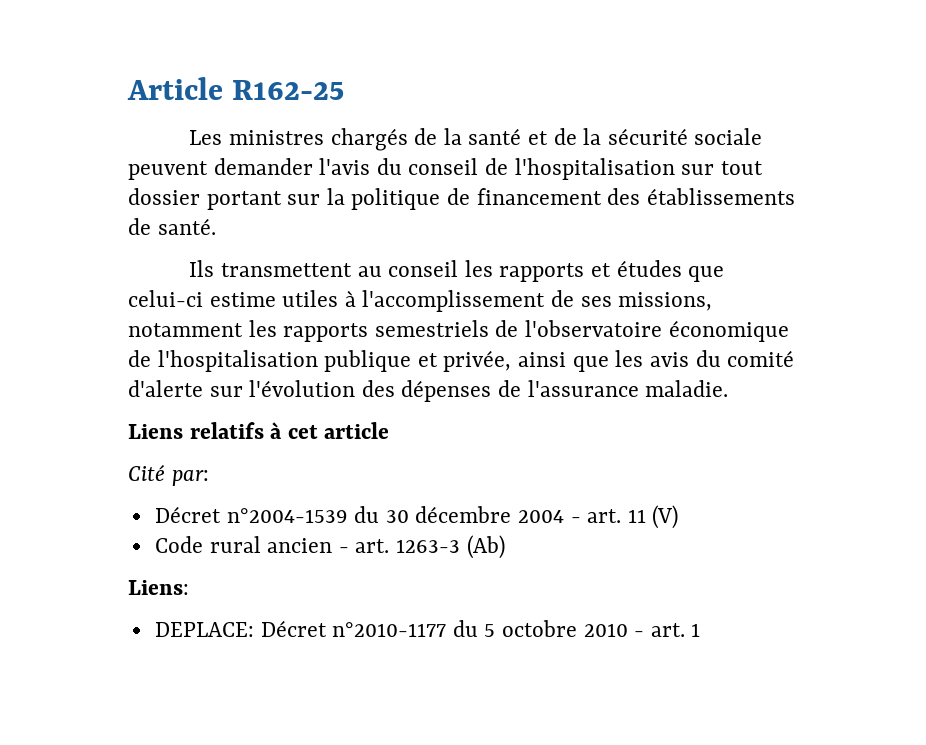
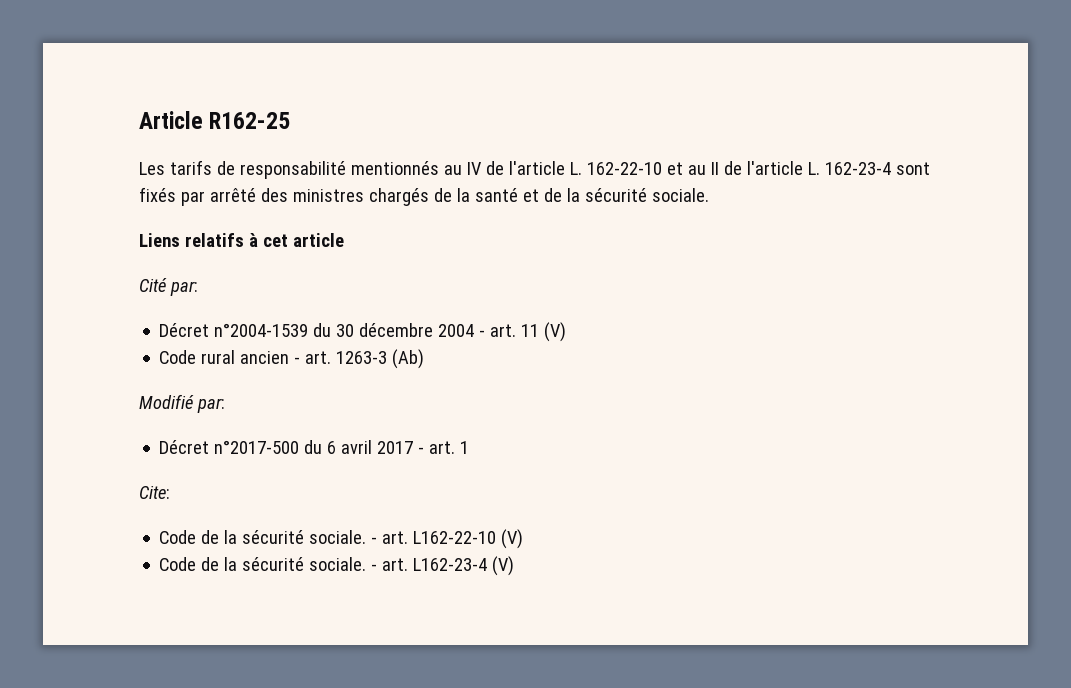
- Les ministres chargés de la santé et de la sécurité sociale peuvent demander l'avis du conseil de l'hospitalisation sur tout dossier portant sur la politique de financement des établissements de santé.
- Ils transmettent au conseil les rapports et études que celui-ci estime utiles à l'accomplissement de ses missions, notamment les rapports semestriels de l'observatoire économique de l'hospitalisation publique et privée, ainsi que les avis du comité d'alerte sur l'évolution des dépenses de l'assurance maladie.
+ Les tarifs de responsabilité mentionnés au IV de l'article L. 162-22-10 et au II de l'article L. 162-23-4 sont fixés par arrêté des ministres chargés de la santé et de la sécurité sociale.
- Liens:
- DEPLACE: Décret n°2010-1177 du 5 octobre 2010 - art. 1
+ Modifié par:
+ Décret n°2017-500 du 6 avril 2017 - art. 1
+ Cite:
+ Code de la sécurité sociale. - art. L162-22-10 (V)
+ Code de la sécurité sociale. - art. L162-23-4 (V)

